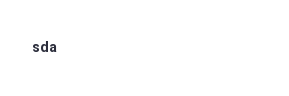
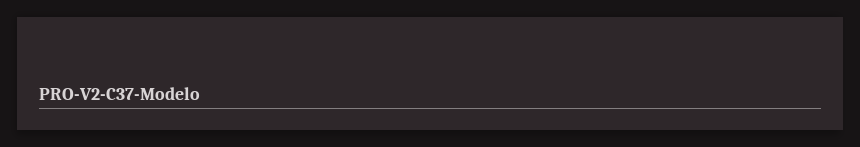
- sda
+ PRO-V2-C37-Modelo

